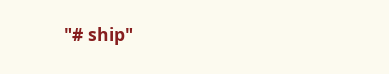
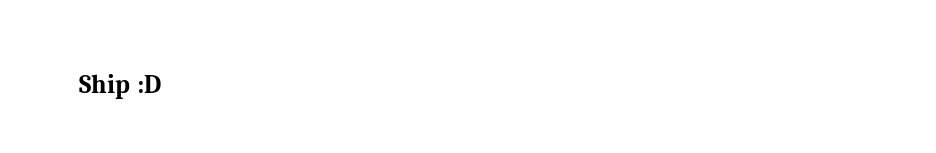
- "# ship"
+ Ship :D

